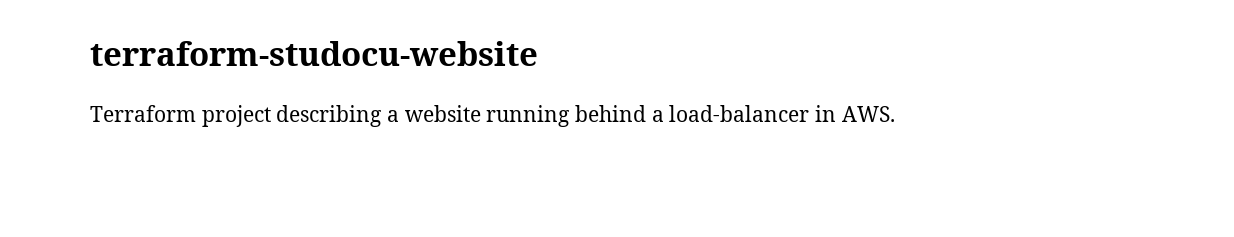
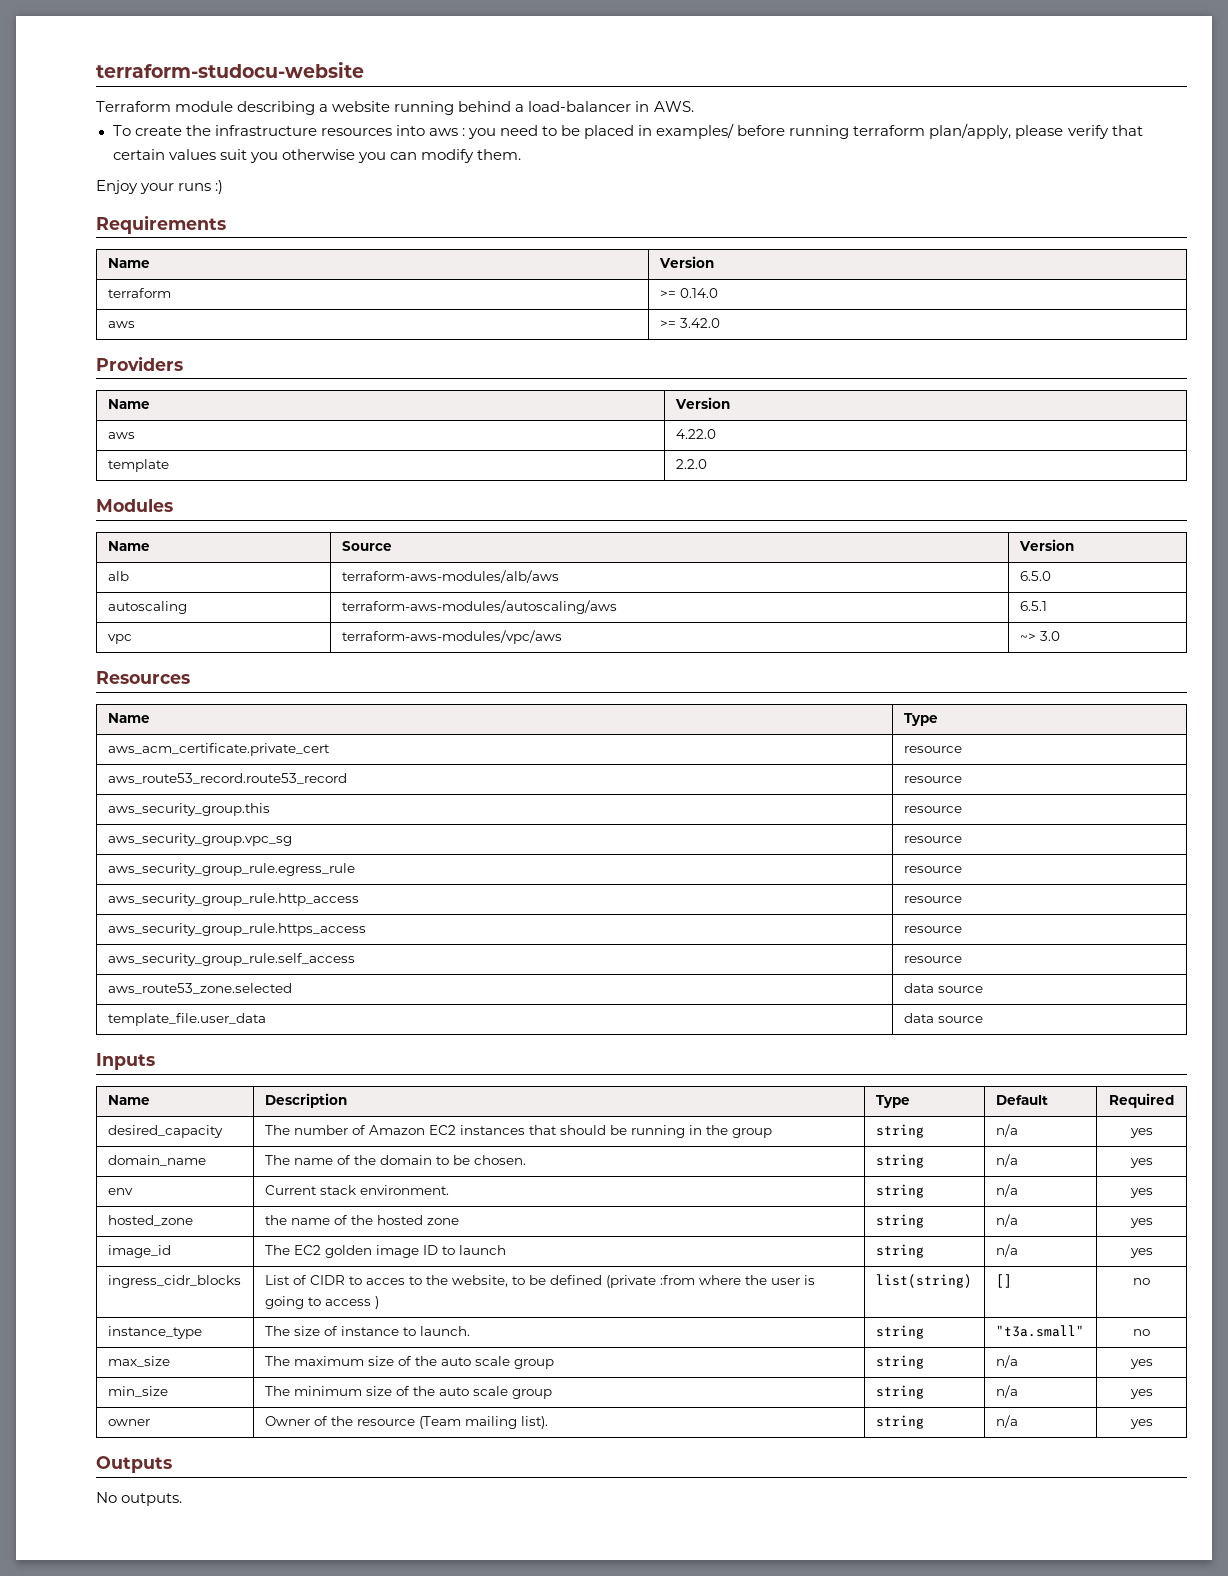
- Terraform project describing a website running behind a load-balancer in AWS.
+ Terraform module describing a website running behind a load-balancer in AWS.
+ To create the infrastructure resources into aws : you need to be placed in examples/ before running terraform plan/apply, please verify that certain values suit you otherwise you can modify them.
+ Enjoy your runs :)
+ Requirements
+ Name | Version
+ terraform | >= 0.14.0
+ aws | >= 3.42.0
+ Providers
+ Name | Version
+ aws | 4.22.0
+ template | 2.2.0
+ Modules
+ Name | Source | Version
+ alb | terraform-aws-modules/alb/aws | 6.5.0
+ autoscaling | terraform-aws-modules/autoscaling/aws | 6.5.1
+ vpc | terraform-aws-modules/vpc/aws | ~> 3.0
+ Resources
+ Name | Type
+ aws_acm_certificate.private_cert | resource
+ aws_route53_record.route53_record | resource
+ aws_security_group.this | resource
+ aws_security_group.vpc_sg | resource
+ aws_security_group_rule.egress_rule | resource
+ aws_security_group_rule.http_access | resource
+ aws_security_group_rule.https_access | resource
+ aws_security_group_rule.self_access | resource
+ aws_route53_zone.selected | data source
+ template_file.user_data | data source
+ Inputs
+ Name | Description | Type | Default | Required
+ desired_capacity | The number of Amazon EC2 instances that should be running in the group | string | n/a | yes
+ domain_name | The name of the domain to be chosen. | string | n/a | yes
+ env | Current stack environment. | string | n/a | yes
+ hosted_zone | the name of the hosted zone | string | n/a | yes
+ image_id | The EC2 golden image ID to launch | string | n/a | yes
+ ingress_cidr_blocks | List of CIDR to acces to the website, to be defined (private :from where the user is going to access ) | list(string) | [] | no
+ instance_type | The size of instance to launch. | string | "t3a.small" | no
+ max_size | The maximum size of the auto scale group | string | n/a | yes
+ min_size | The minimum size of the auto scale group | string | n/a | yes
+ owner | Owner of the resource (Team mailing list). | string | n/a | yes
+ Outputs
+ No outputs.

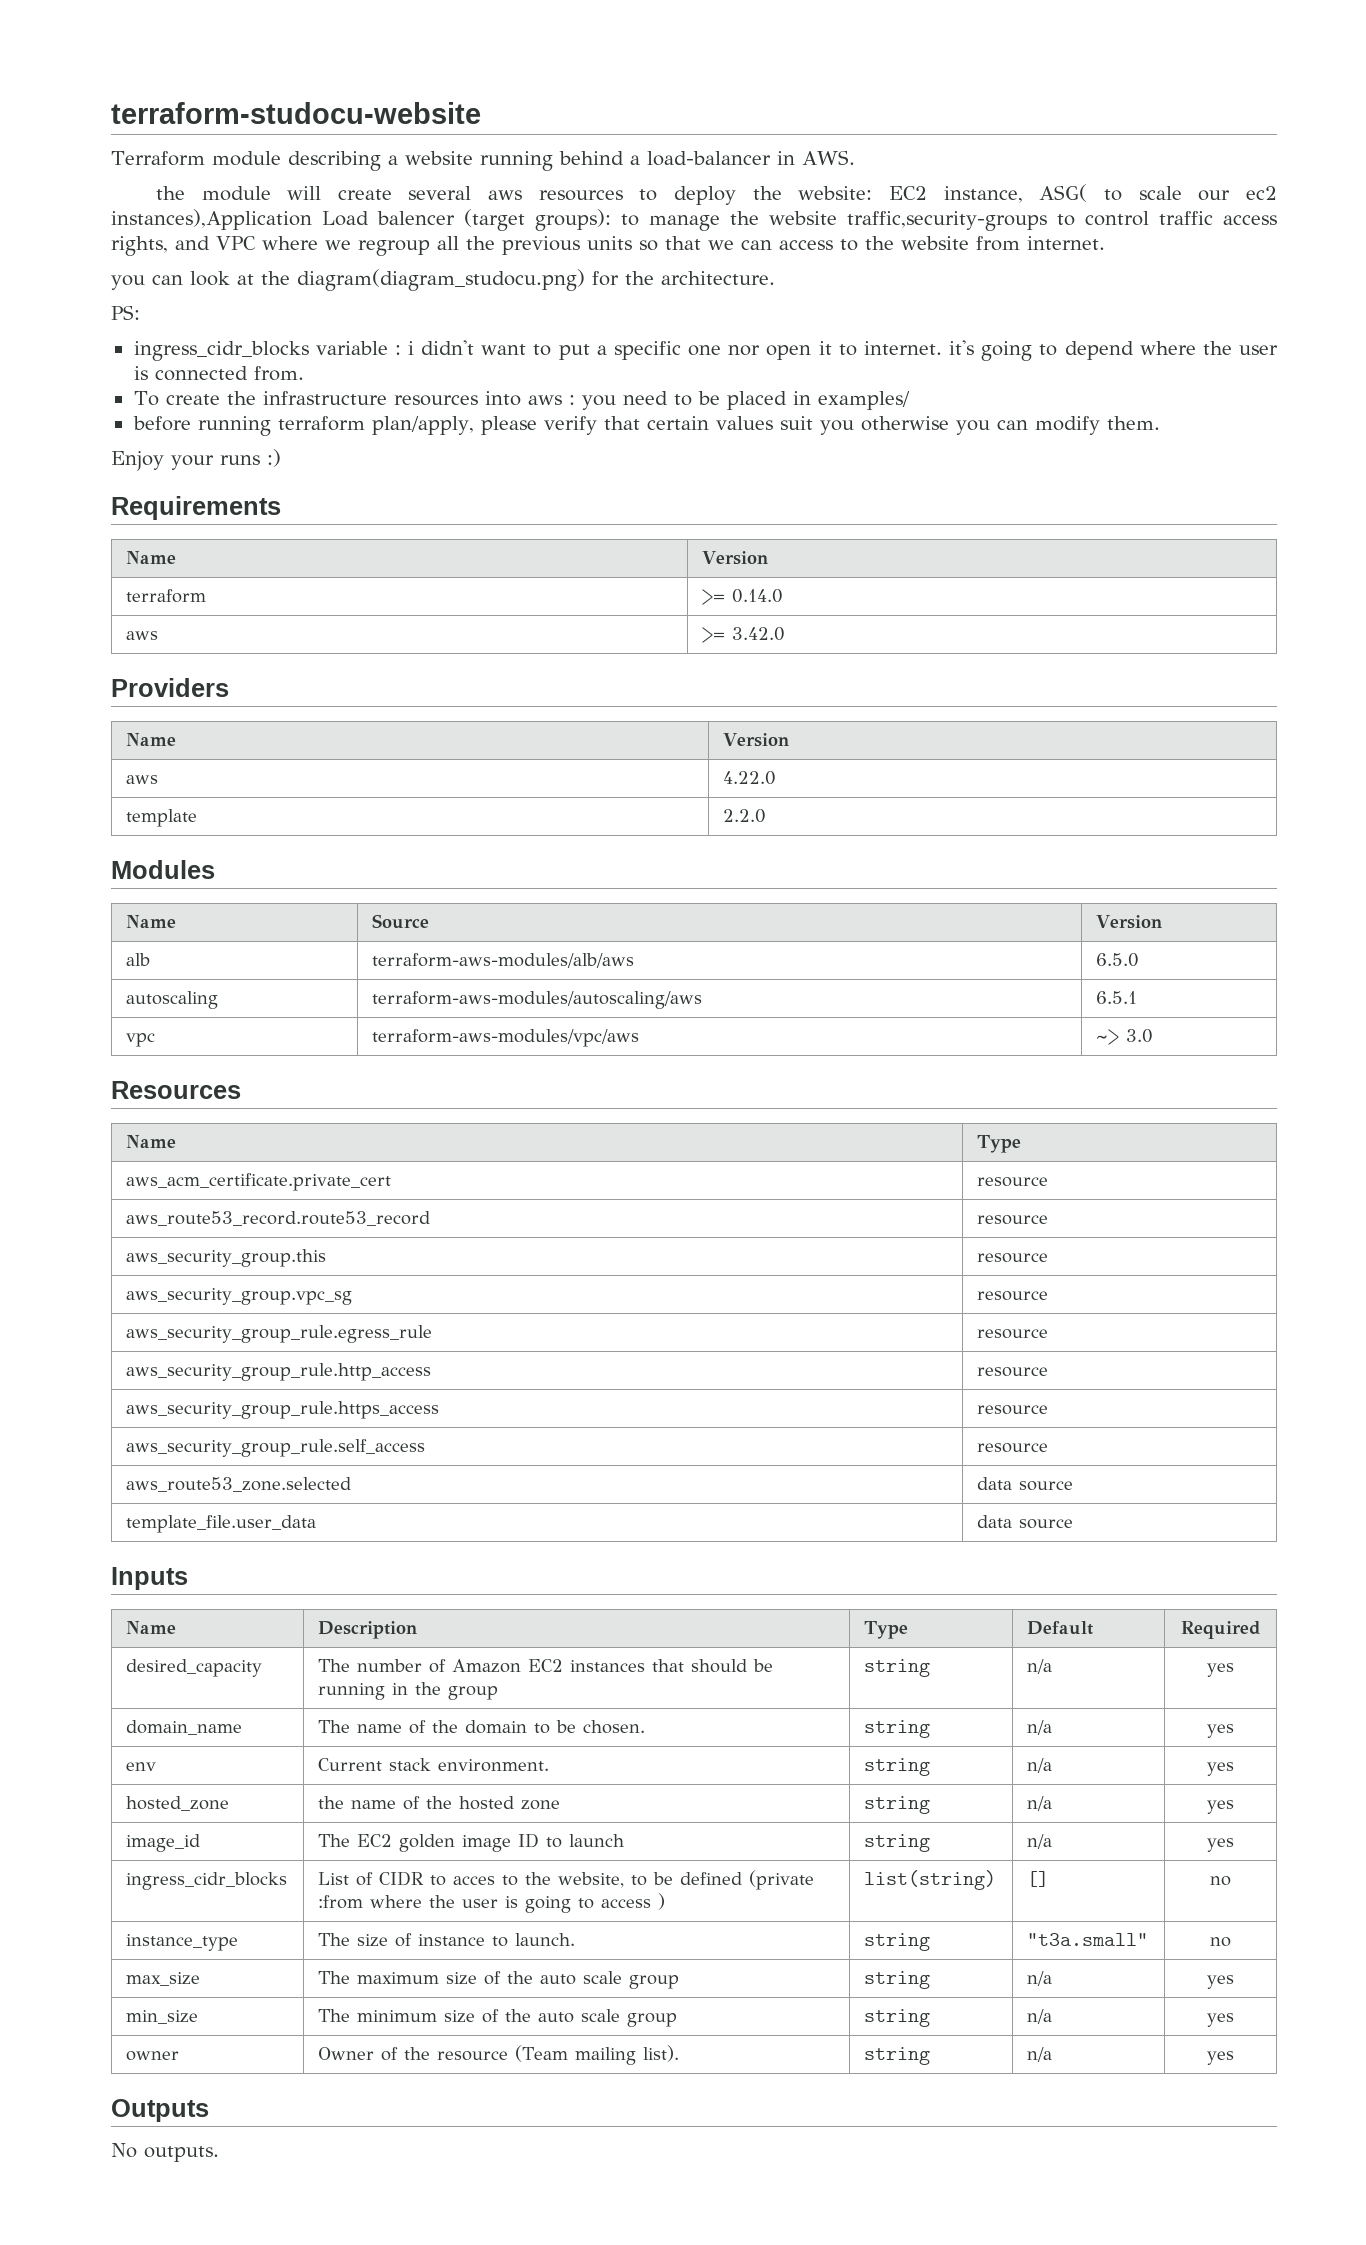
+ the module will create several aws resources to deploy the website: EC2 instance, ASG( to scale our ec2 instances),Application Load balencer (target groups): to manage the website traffic,security-groups to control traffic access rights, and VPC where we regroup all the previous units so that we can access to the website from internet.
+ you can look at the diagram(diagram_studocu.png) for the architecture.
+ PS:
+ ingress_cidr_blocks variable : i didn't want to put a specific one nor open it to internet. it's going to depend where the user is connected from.
- To create the infrastructure resources into aws : you need to be placed in examples/ before running terraform plan/apply, please verify that certain values suit you otherwise you can modify them.
+ To create the infrastructure resources into aws : you need to be placed in examples/
+ before running terraform plan/apply, please verify that certain values suit you otherwise you can modify them.

